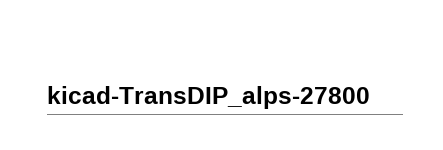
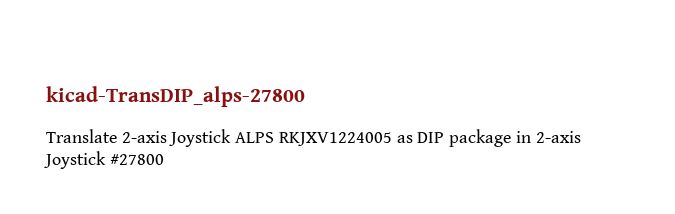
+ Translate 2-axis Joystick ALPS RKJXV1224005 as DIP package in 2-axis Joystick #27800

